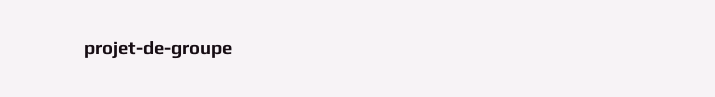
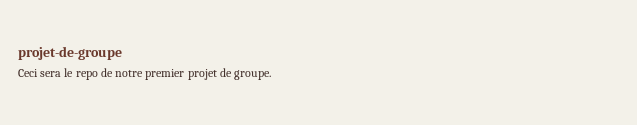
+ Ceci sera le repo de notre premier projet de groupe.

